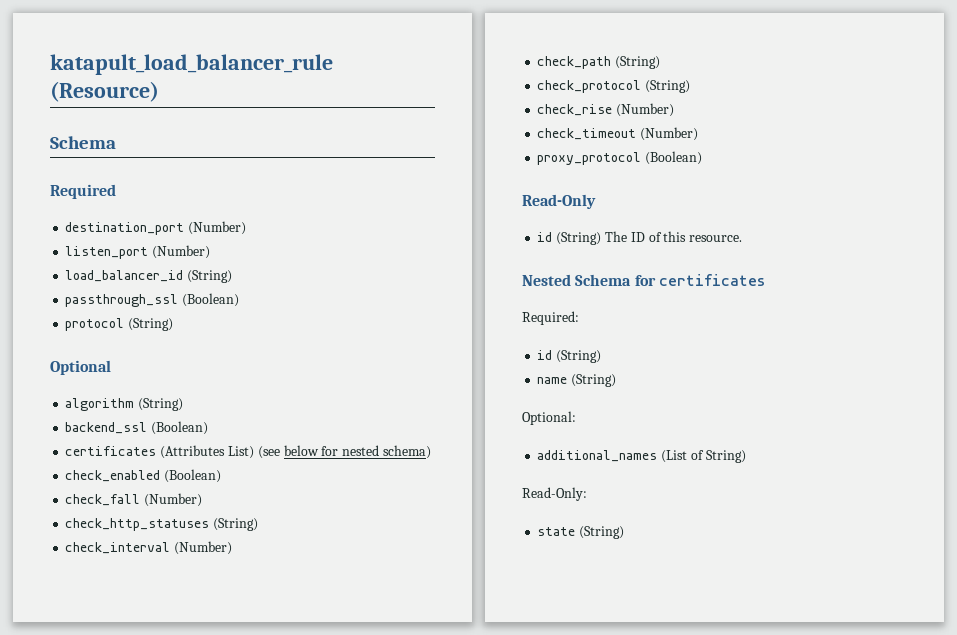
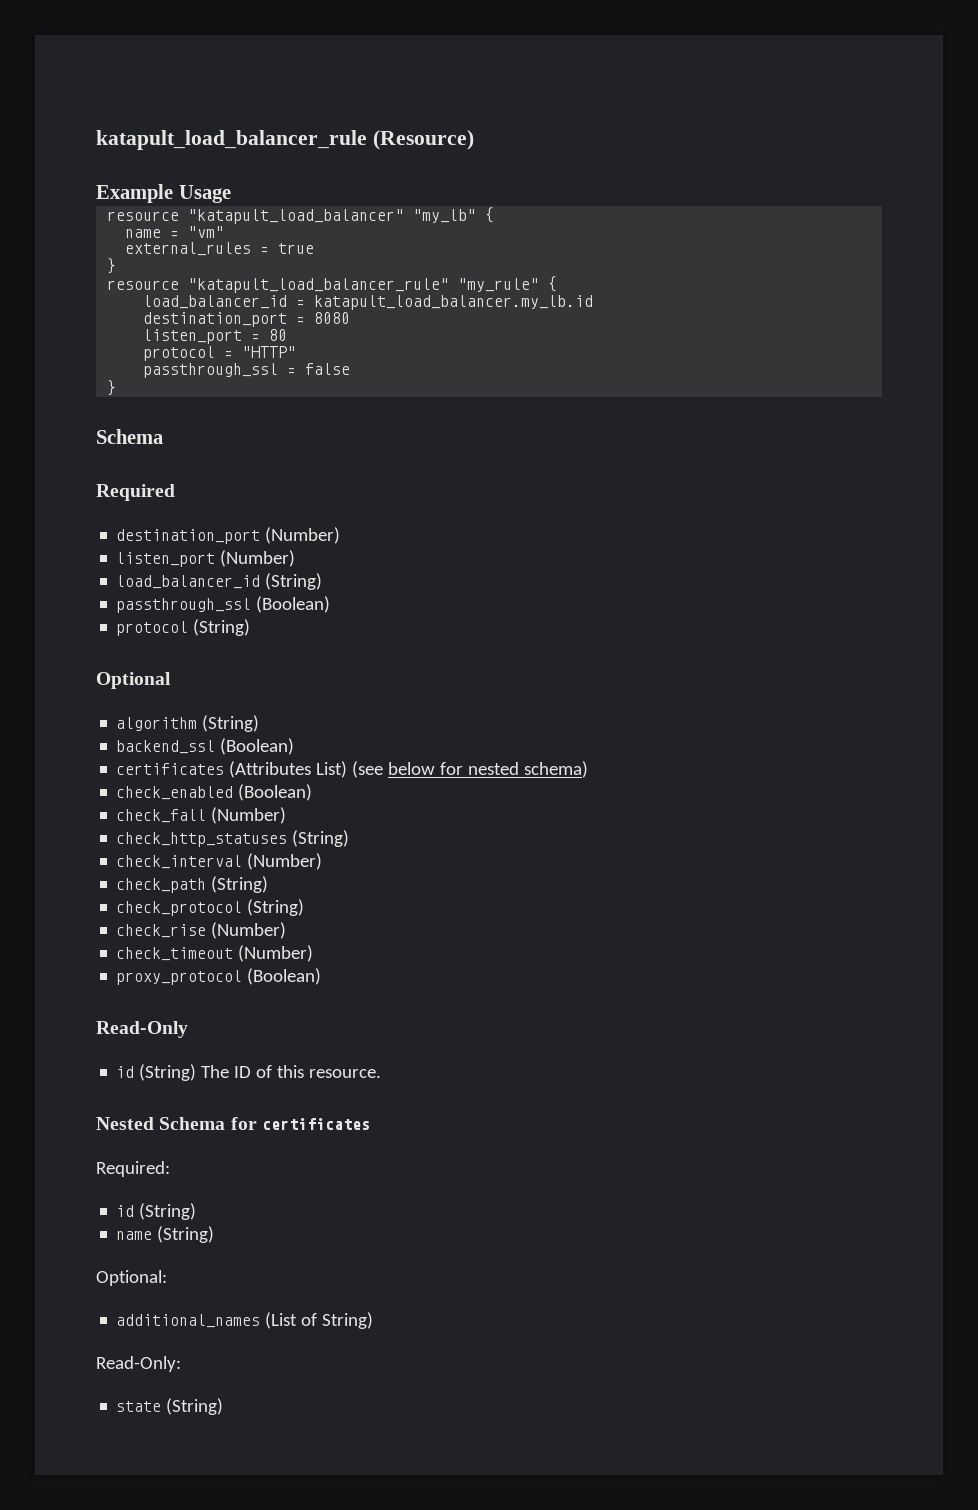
+ Example Usage
+ resource "katapult_load_balancer" "my_lb" {
+ name = "vm"
+ external_rules = true
+ }
+ resource "katapult_load_balancer_rule" "my_rule" {
+ load_balancer_id = katapult_load_balancer.my_lb.id
+ destination_port = 8080
+ listen_port = 80
+ protocol = "HTTP"
+ passthrough_ssl = false
+ }

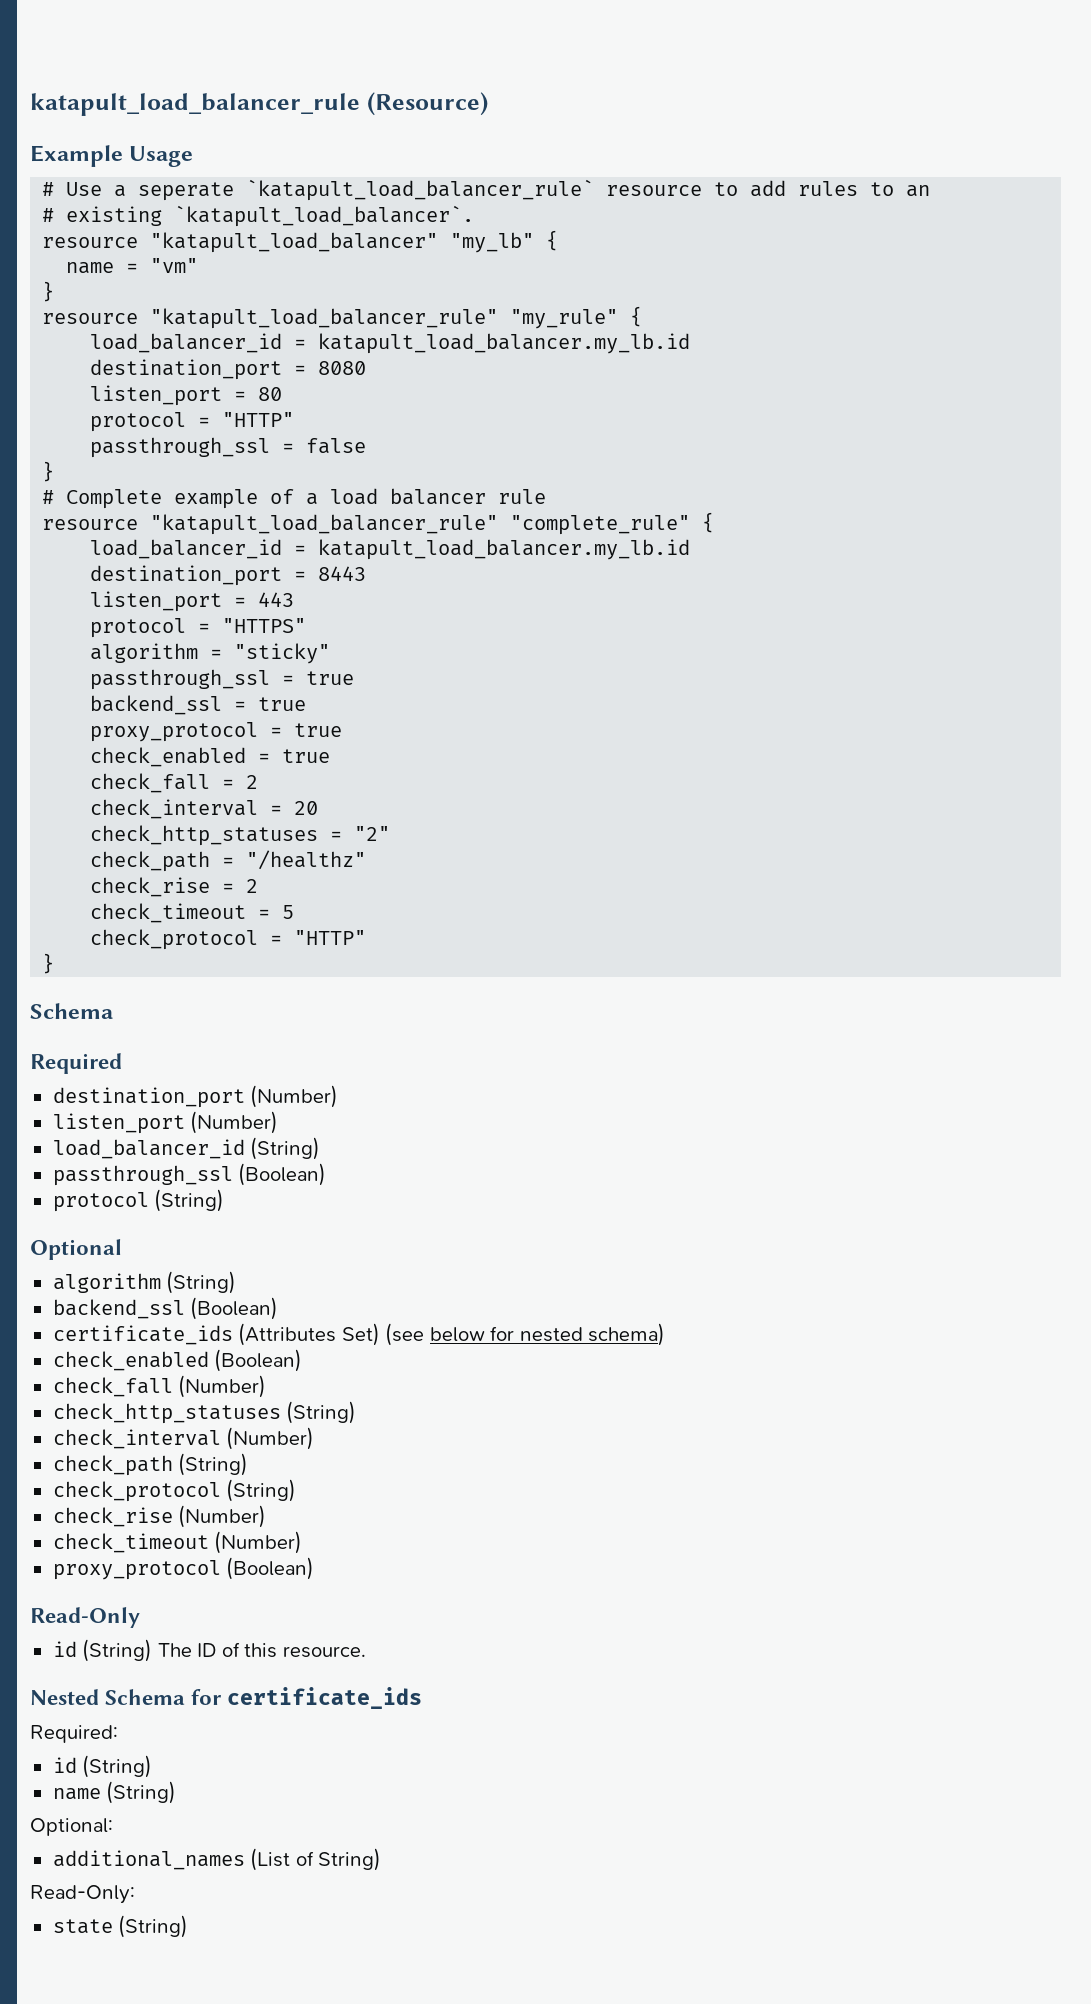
+ # Use a seperate `katapult_load_balancer_rule` resource to add rules to an
+ # existing `katapult_load_balancer`.
- external_rules = true
+ # Complete example of a load balancer rule
+ resource "katapult_load_balancer_rule" "complete_rule" {
+ load_balancer_id = katapult_load_balancer.my_lb.id
+ destination_port = 8443
+ listen_port = 443
+ protocol = "HTTPS"
+ algorithm = "sticky"
+ passthrough_ssl = true
+ backend_ssl = true
+ proxy_protocol = true
+ check_enabled = true
+ check_fall = 2
+ check_interval = 20
+ check_http_statuses = "2"
+ check_path = "/healthz"
+ check_rise = 2
+ check_timeout = 5
+ check_protocol = "HTTP"
+ }
- certificates (Attributes List) (see below for nested schema)
+ certificate_ids (Attributes Set) (see below for nested schema)
- Nested Schema for certificates
+ Nested Schema for certificate_ids

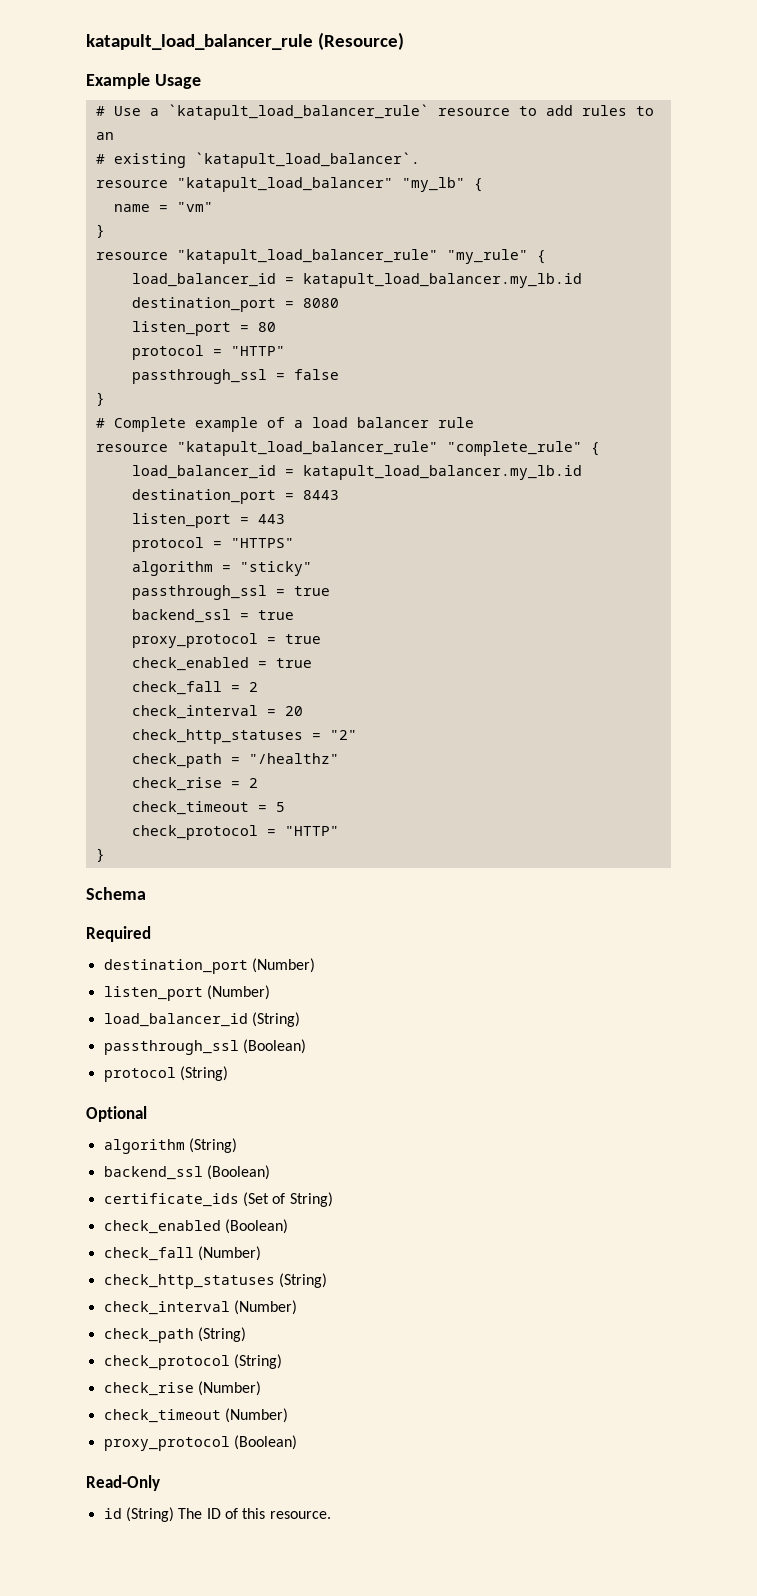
- # Use a seperate `katapult_load_balancer_rule` resource to add rules to an
+ # Use a `katapult_load_balancer_rule` resource to add rules to an
- certificate_ids (Attributes Set) (see below for nested schema)
+ certificate_ids (Set of String)
- Nested Schema for certificate_ids
- Required:
- id (String)
- name (String)
- Optional:
- additional_names (List of String)
- Read-Only:
- state (String)

